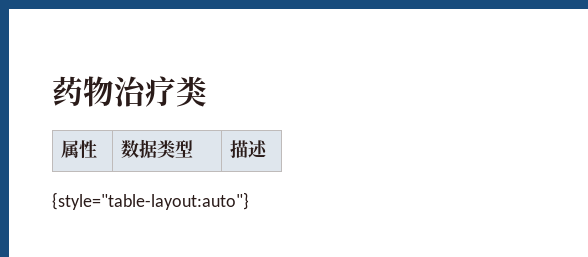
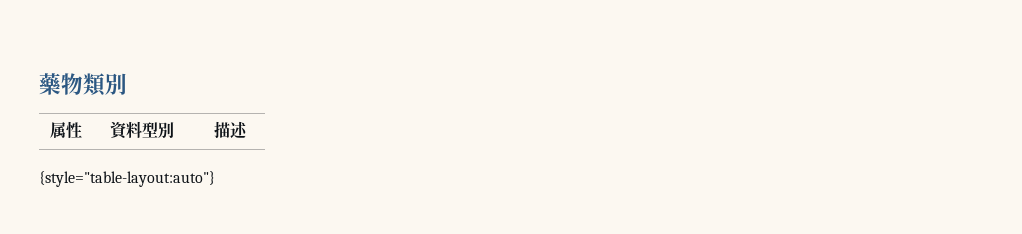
- 药物治疗类
+ 藥物類別
- 属性 | 数据类型 | 描述
+ 属性 | 資料型別 | 描述

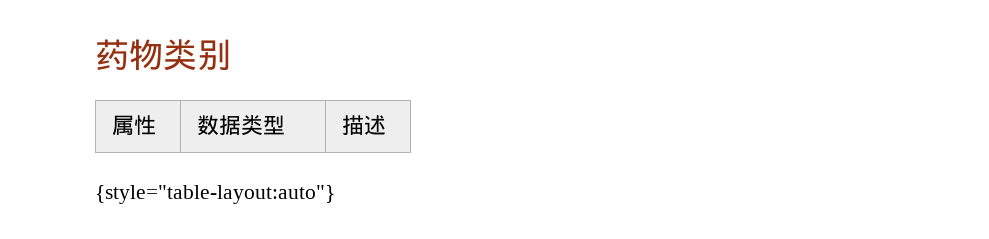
- 藥物類別
+ 药物类别
- 属性 | 資料型別 | 描述
+ 属性 | 数据类型 | 描述

